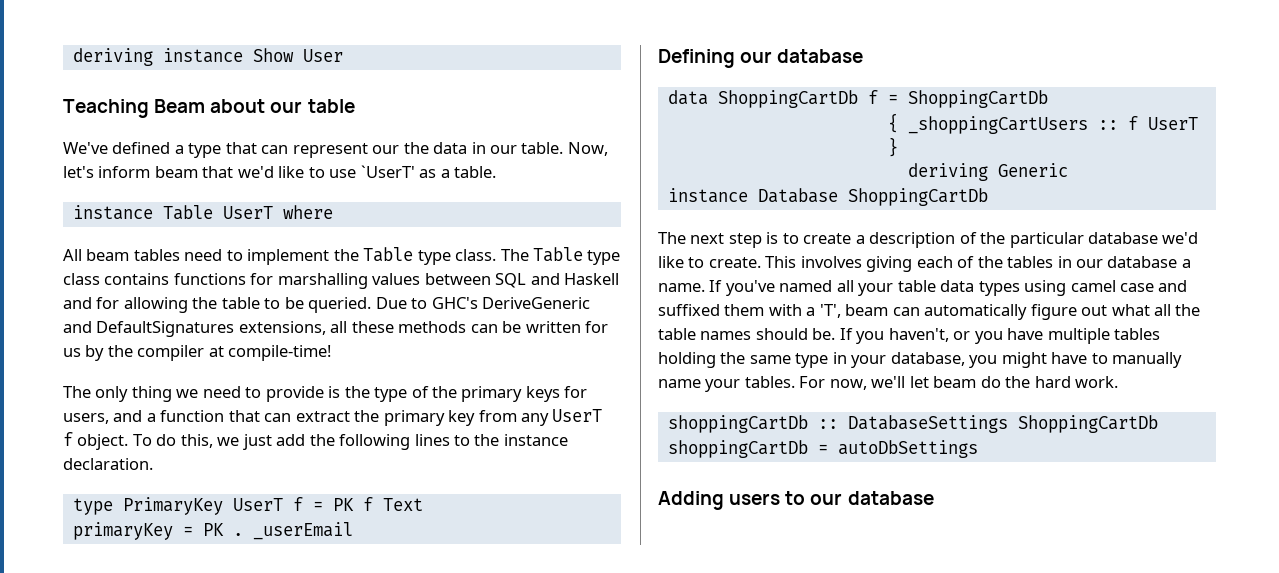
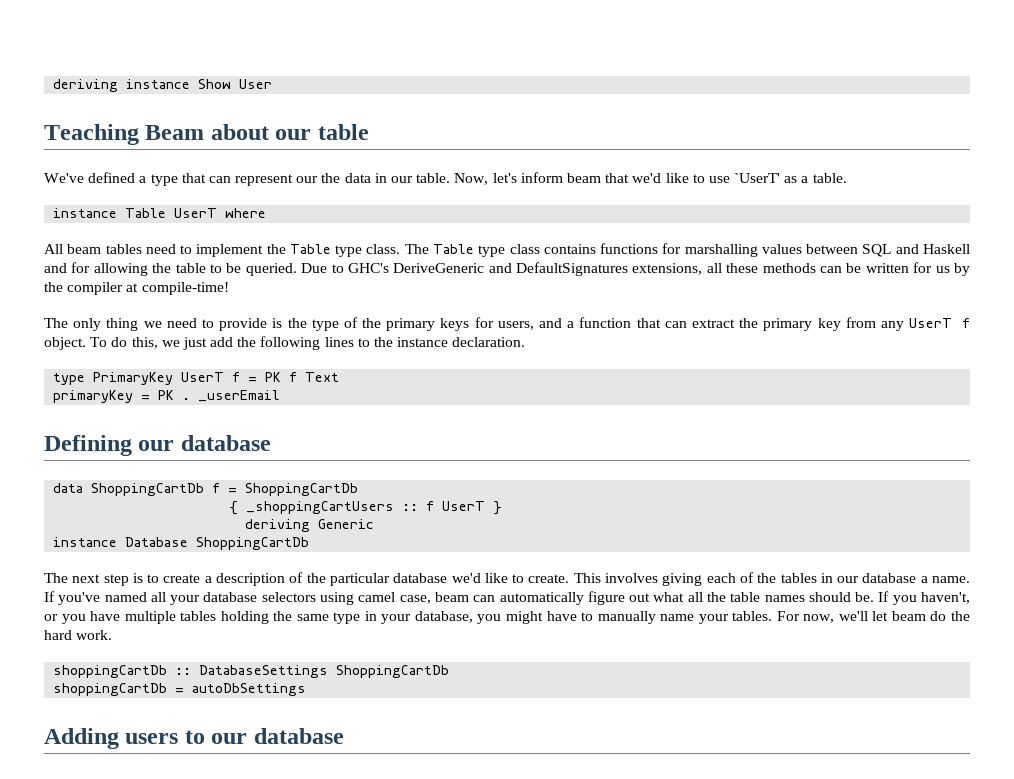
- If you've named all your table data types using camel case and suffixed them with a 'T', beam can automatically figure out what all the table names should be.
+ If you've named all your database selectors using camel case, beam can automatically figure out what all the table names should be.

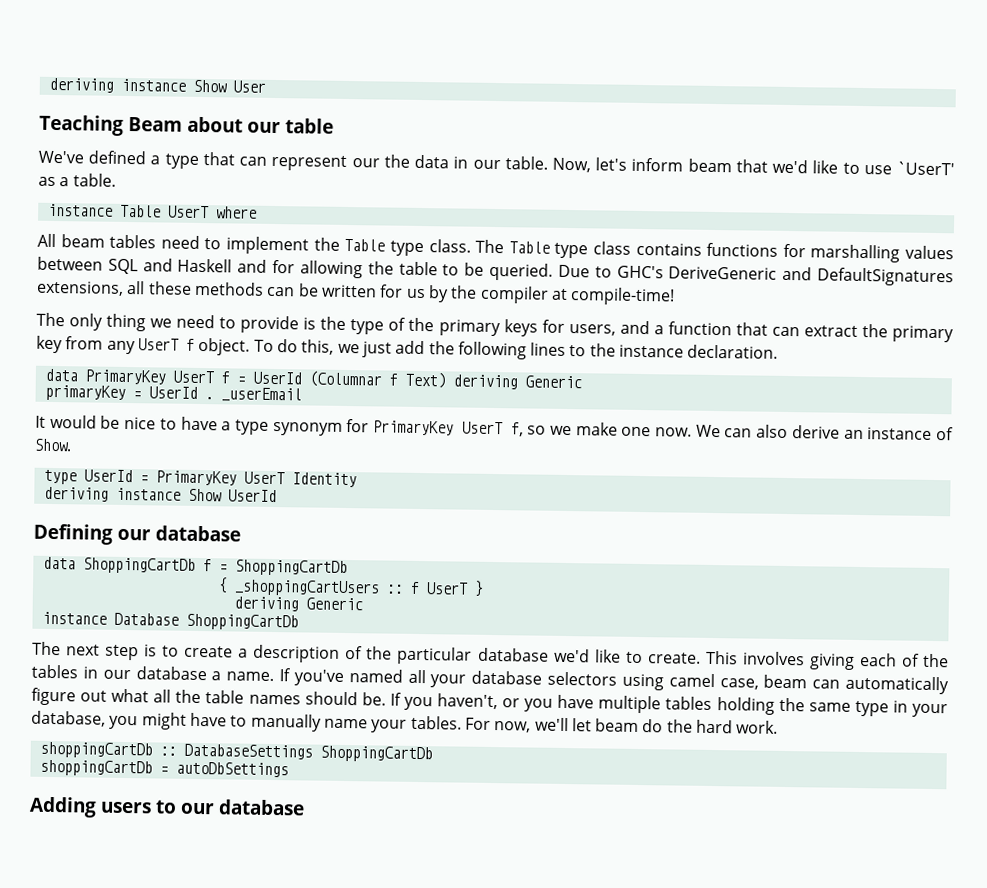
- type PrimaryKey UserT f = PK f Text
+ data PrimaryKey UserT f = UserId (Columnar f Text) deriving Generic
- primaryKey = PK .
+ primaryKey = UserId .
+ It would be nice to have a type synonym for PrimaryKey UserT f, so we make one now. We can also derive an instance of Show.
+ type UserId = PrimaryKey UserT Identity
+ deriving instance Show UserId

